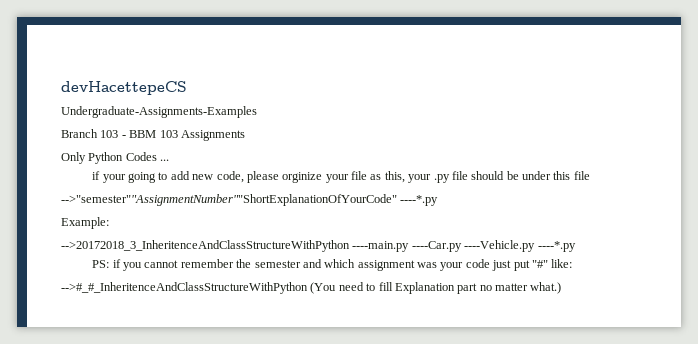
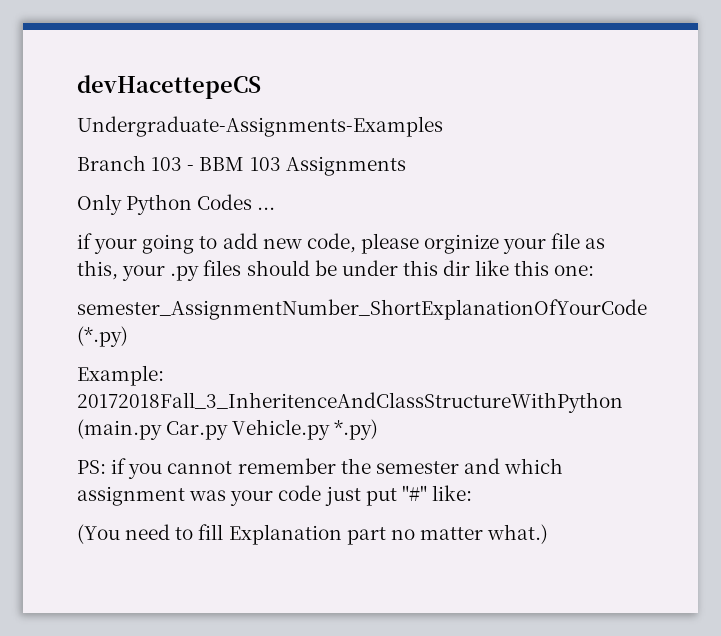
- if your going to add new code, please orginize your file as this, your .py file should be under this file
- -->"semester""AssignmentNumber""ShortExplanationOfYourCode" ----*.py
- Example:
- -->20172018_3_InheritenceAndClassStructureWithPython ----main.py ----Car.py ----Vehicle.py ----*.py
+ if your going to add new code, please orginize your file as this, your .py files should be under this dir like this one:
+ semester_AssignmentNumber_ShortExplanationOfYourCode (*.py)
+ Example: 20172018Fall_3_InheritenceAndClassStructureWithPython (main.py Car.py Vehicle.py *.py)
- -->#_#_InheritenceAndClassStructureWithPython (You need to fill Explanation part no matter what.)
+ (You need to fill Explanation part no matter what.)

